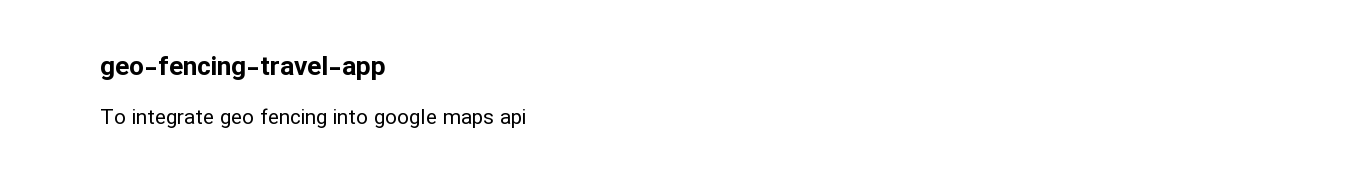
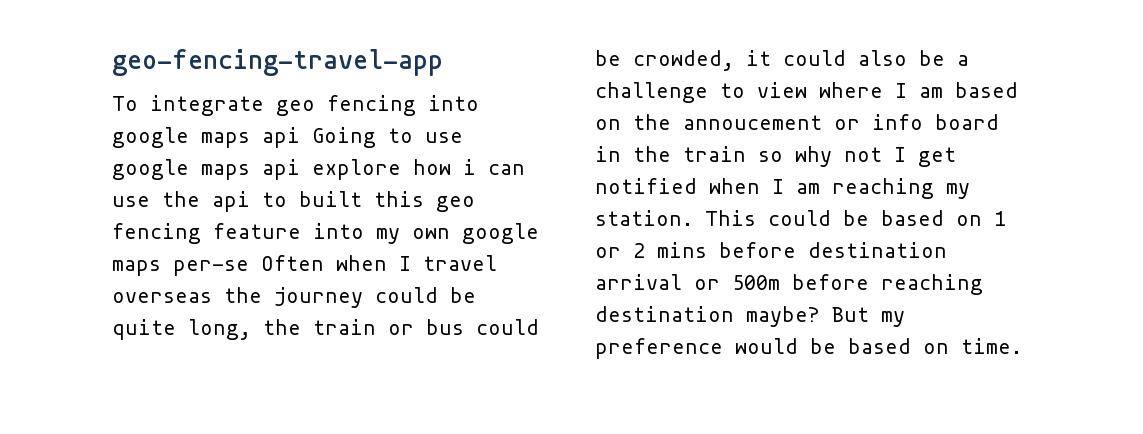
- To integrate geo fencing into google maps api
+ To integrate geo fencing into google maps api Going to use google maps api explore how i can use the api to built this geo fencing feature into my own google maps per-se Often when I travel overseas the journey could be quite long, the train or bus could be crowded, it could also be a challenge to view where I am based on the annoucement or info board in the train so why not I get notified when I am reaching my station. This could be based on 1 or 2 mins before destination arrival or 500m before reaching destination maybe? But my preference would be based on time.

